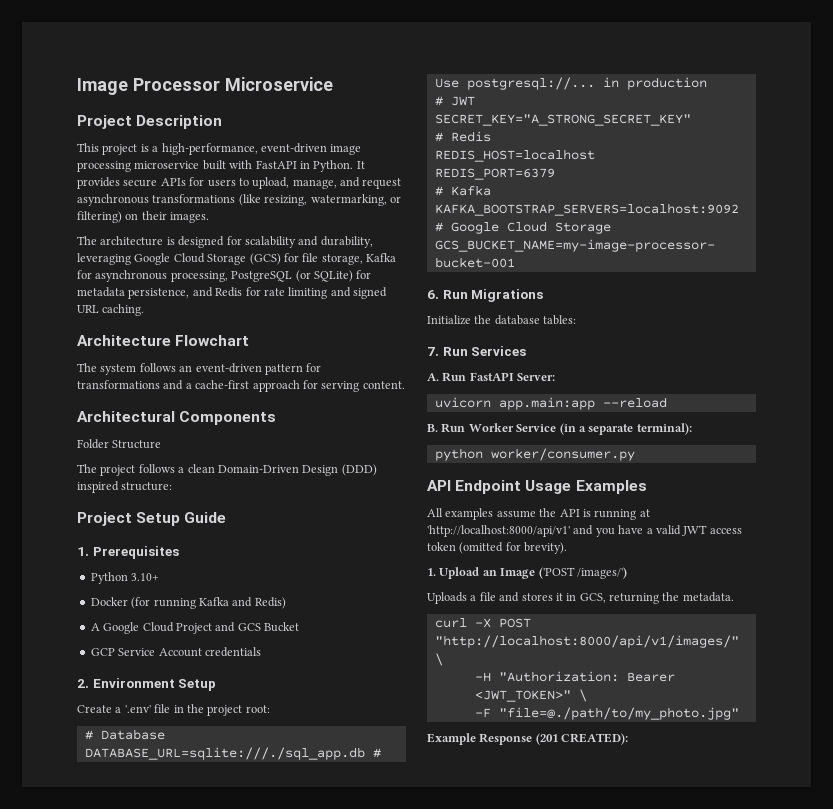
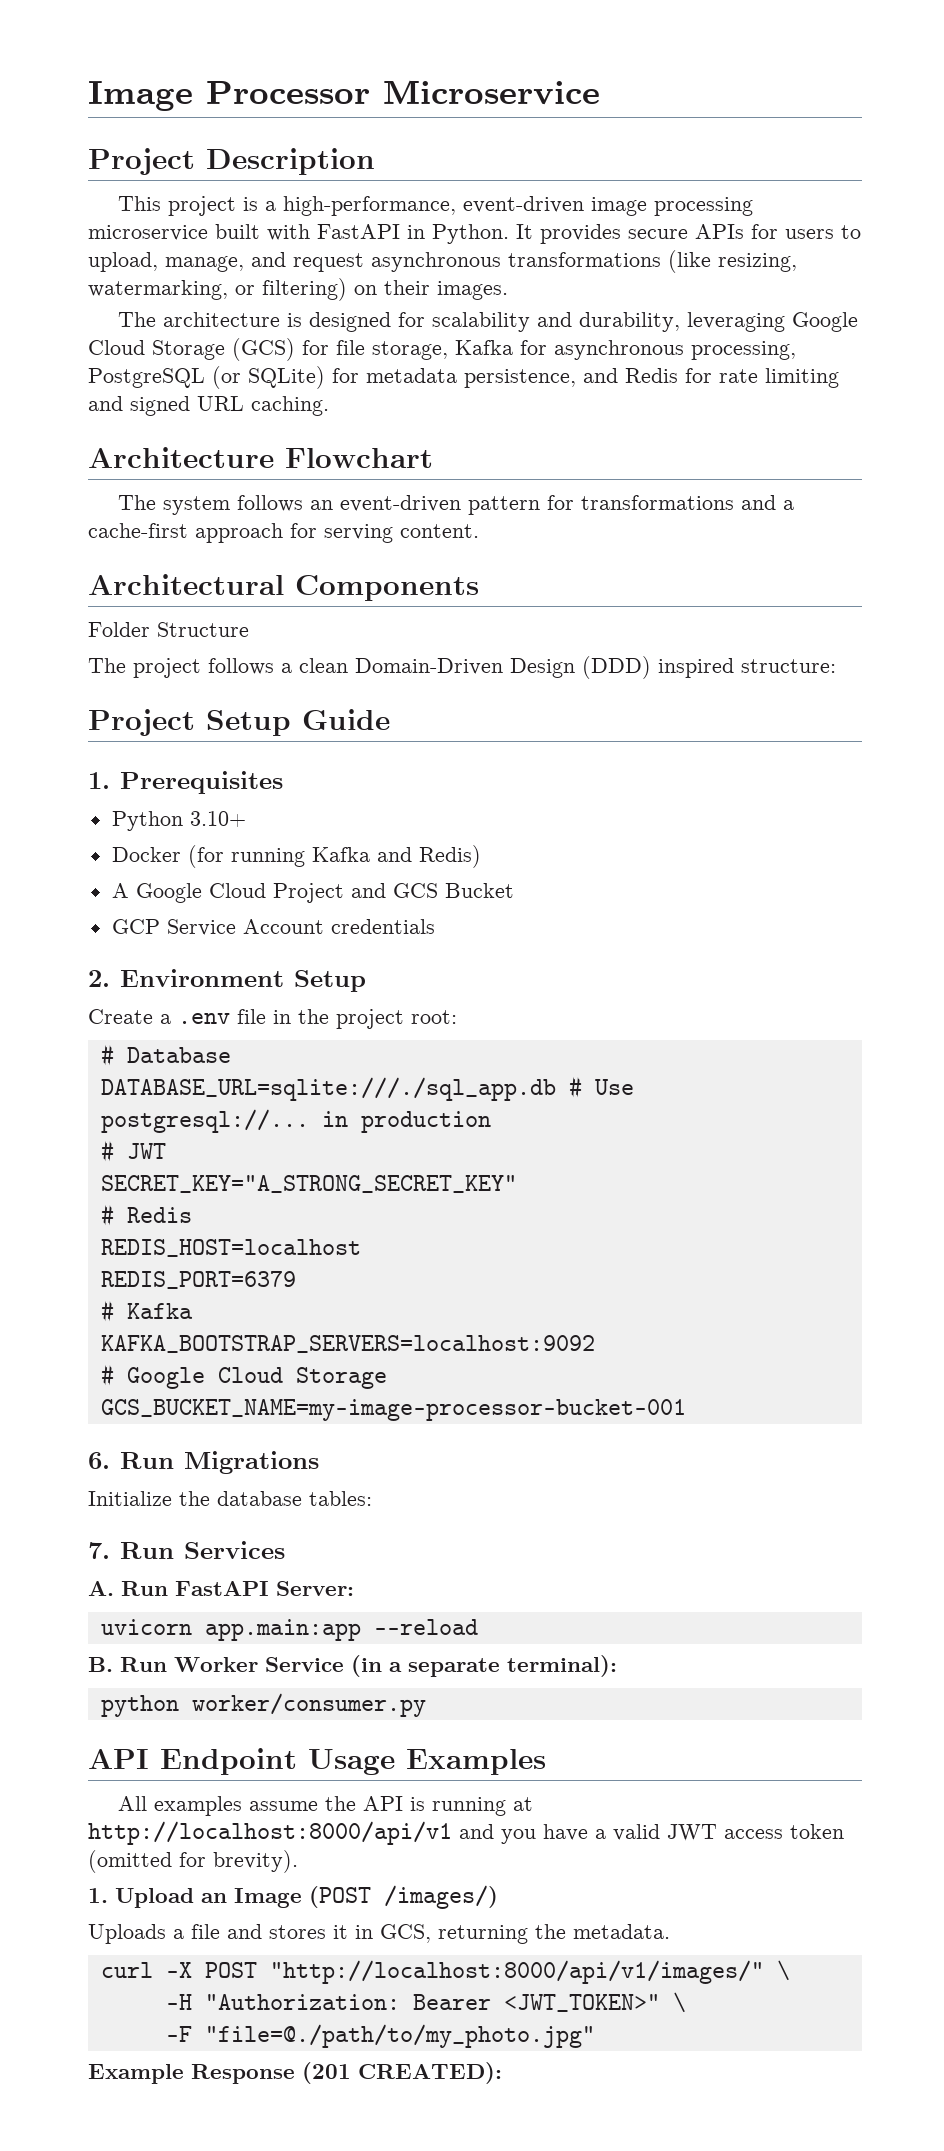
- Create a '.env' file in the project root:
+ Create a .env file in the project root:
- All examples assume the API is running at 'http://localhost:8000/api/v1' and you have a valid JWT access token (omitted for brevity).
+ All examples assume the API is running at http://localhost:8000/api/v1 and you have a valid JWT access token (omitted for brevity).
- 1. Upload an Image ('POST /images/')
+ 1. Upload an Image (POST /images/)

